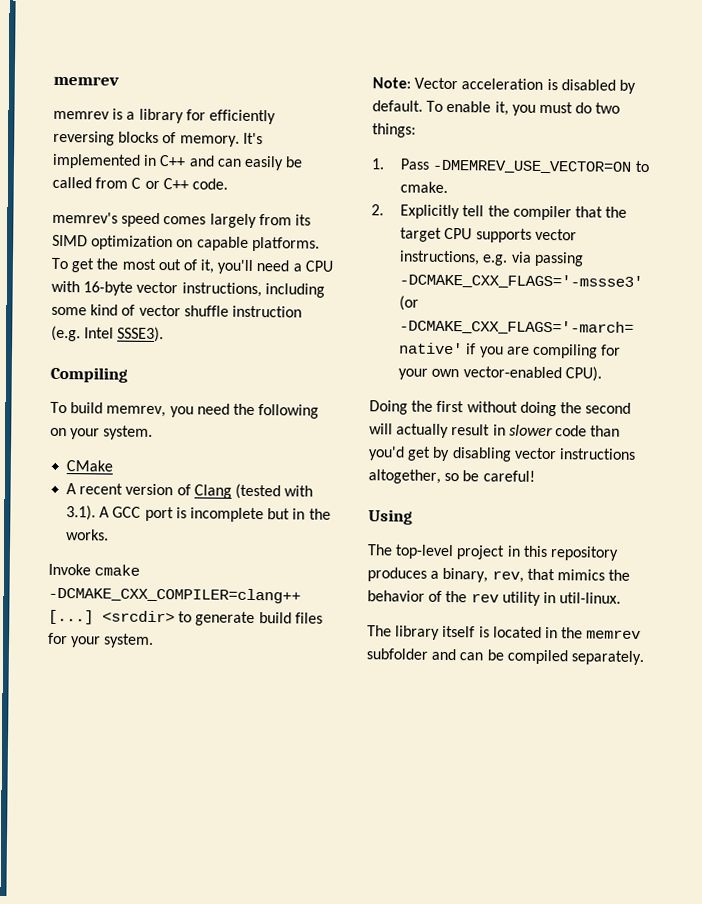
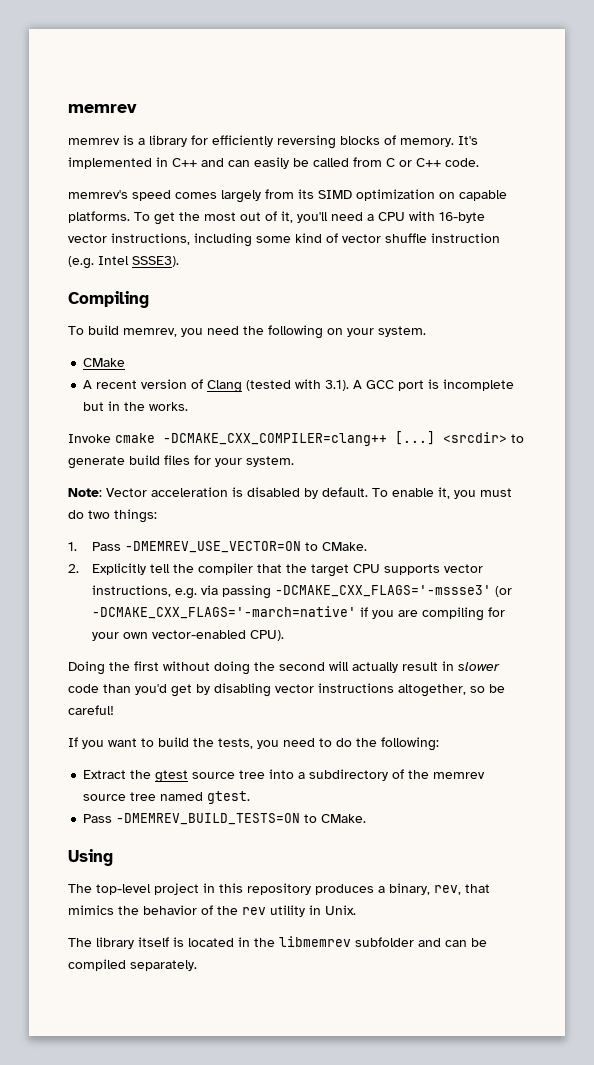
- 1. Pass -DMEMREV_USE_VECTOR=ON to cmake.
+ 1. Pass -DMEMREV_USE_VECTOR=ON to CMake.
+ If you want to build the tests, you need to do the following:
+ Extract the gtest source tree into a subdirectory of the memrev source tree named gtest.
+ Pass -DMEMREV_BUILD_TESTS=ON to CMake.
- The top-level project in this repository produces a binary, rev, that mimics the behavior of the rev utility in util-linux.
+ The top-level project in this repository produces a binary, rev, that mimics the behavior of the rev utility in Unix.
- The library itself is located in the memrev subfolder and can be compiled separately.
+ The library itself is located in the libmemrev subfolder and can be compiled separately.

